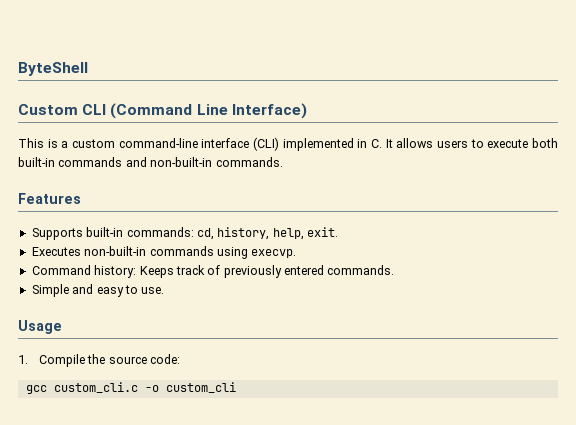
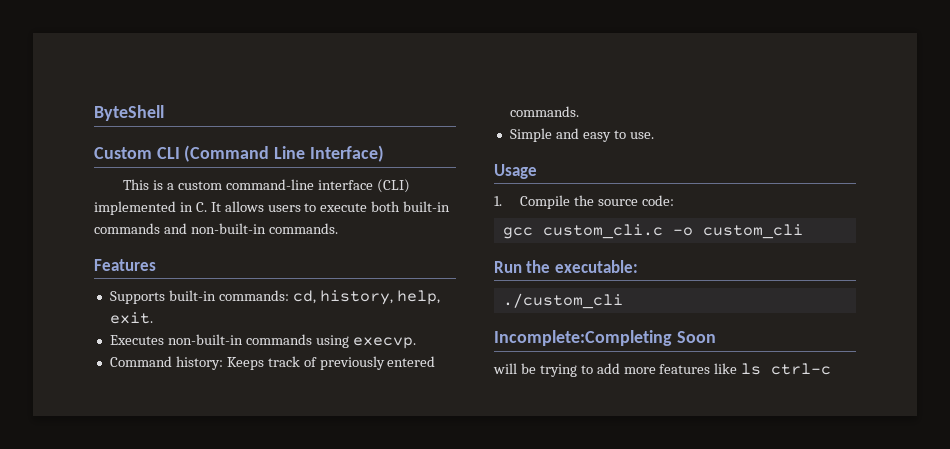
+ Run the executable:
+ ./custom_cli
+ Incomplete:Completing Soon
+ will be trying to add more features like ls ctrl-c

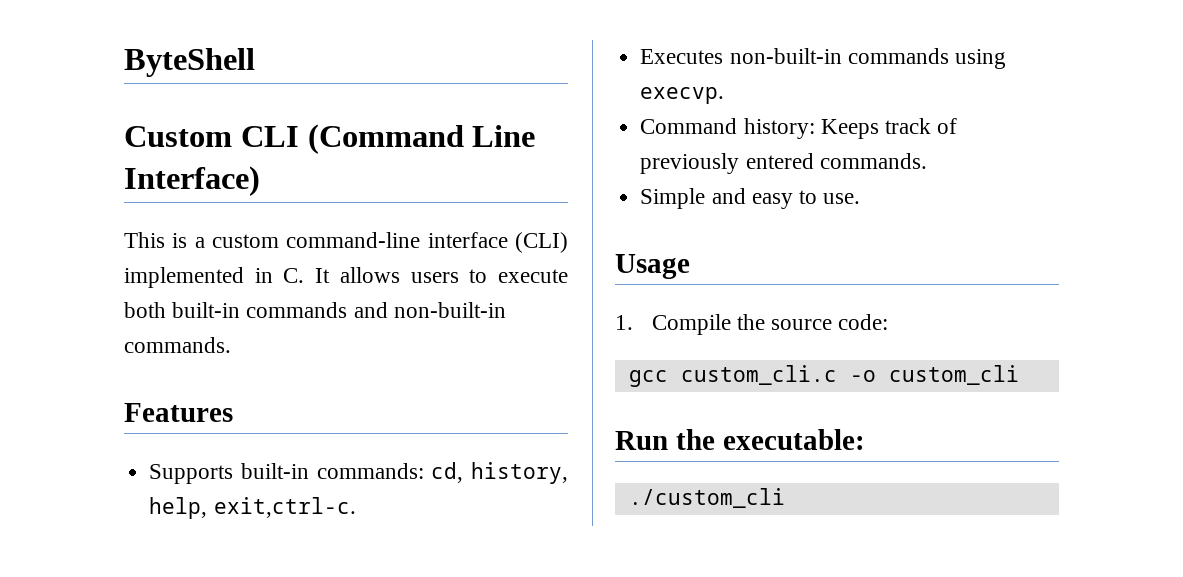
- Supports built-in commands: cd, history, help, exit.
+ Supports built-in commands: cd, history, help, exit,ctrl-c.
- Incomplete:Completing Soon
- will be trying to add more features like ls ctrl-c

